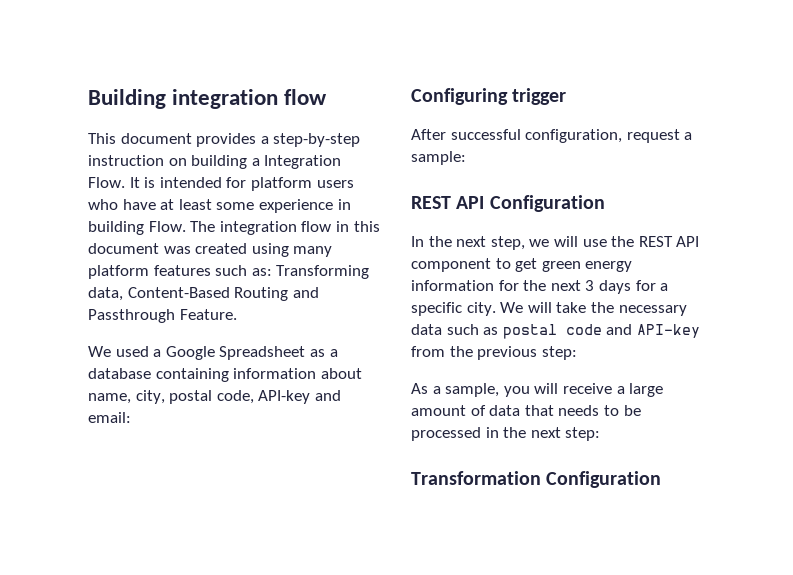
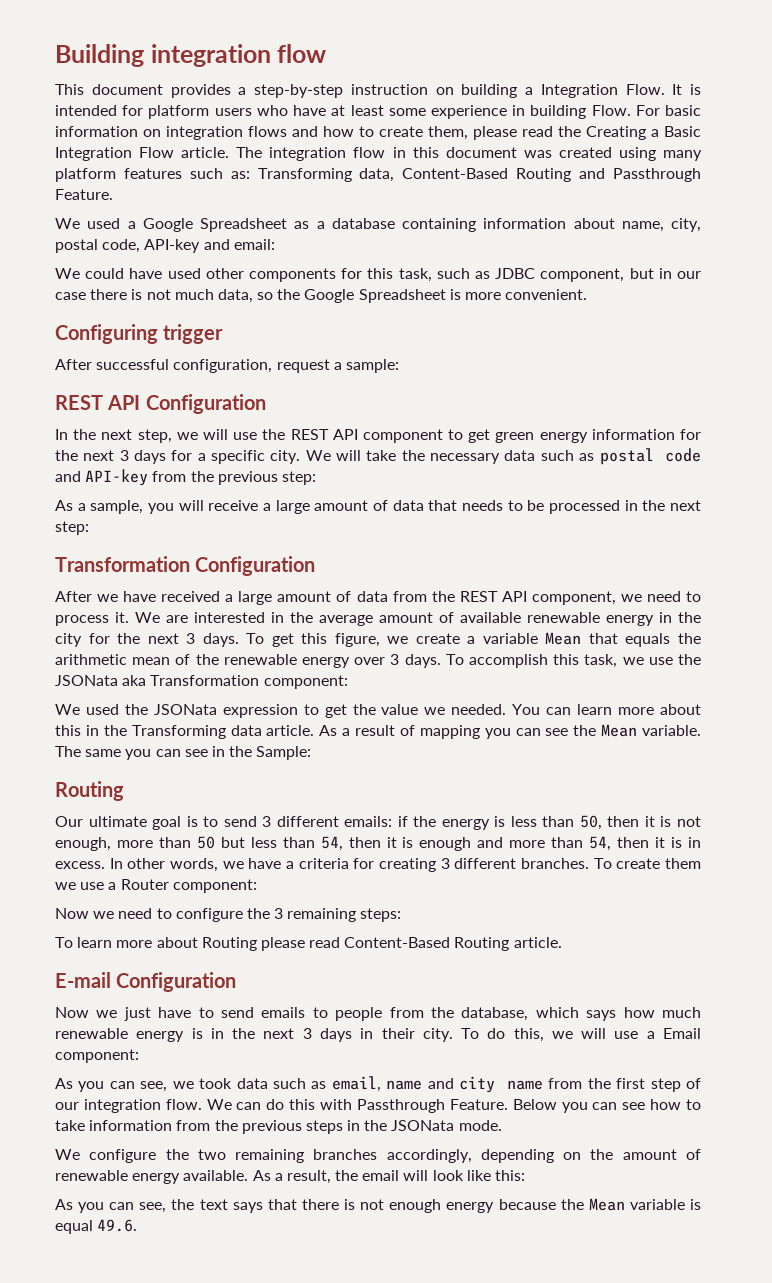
+ For basic information on integration flows and how to create them, please read the Creating a Basic Integration Flow article.
+ We could have used other components for this task, such as JDBC component, but in our case there is not much data, so the Google Spreadsheet is more convenient.
+ After we have received a large amount of data from the REST API component, we need to process it. We are interested in the average amount of available renewable energy in the city for the next 3 days. To get this figure, we create a variable Mean that equals the arithmetic mean of the renewable energy over 3 days. To accomplish this task, we use the JSONata aka Transformation component:
+ We used the JSONata expression to get the value we needed. You can learn more about this in the Transforming data article. As a result of mapping you can see the Mean variable. The same you can see in the Sample:
+ Routing
+ Our ultimate goal is to send 3 different emails: if the energy is less than 50, then it is not enough, more than 50 but less than 54, then it is enough and more than 54, then it is in excess. In other words, we have a criteria for creating 3 different branches. To create them we use a Router component:
+ Now we need to configure the 3 remaining steps:
+ To learn more about Routing please read Content-Based Routing article.
+ E-mail Configuration
+ Now we just have to send emails to people from the database, which says how much renewable energy is in the next 3 days in their city. To do this, we will use a Email component:
+ As you can see, we took data such as email, name and city name from the first step of our integration flow. We can do this with Passthrough Feature. Below you can see how to take information from the previous steps in the JSONata mode.
+ We configure the two remaining branches accordingly, depending on the amount of renewable energy available. As a result, the email will look like this:
+ As you can see, the text says that there is not enough energy because the Mean variable is equal 49.6.

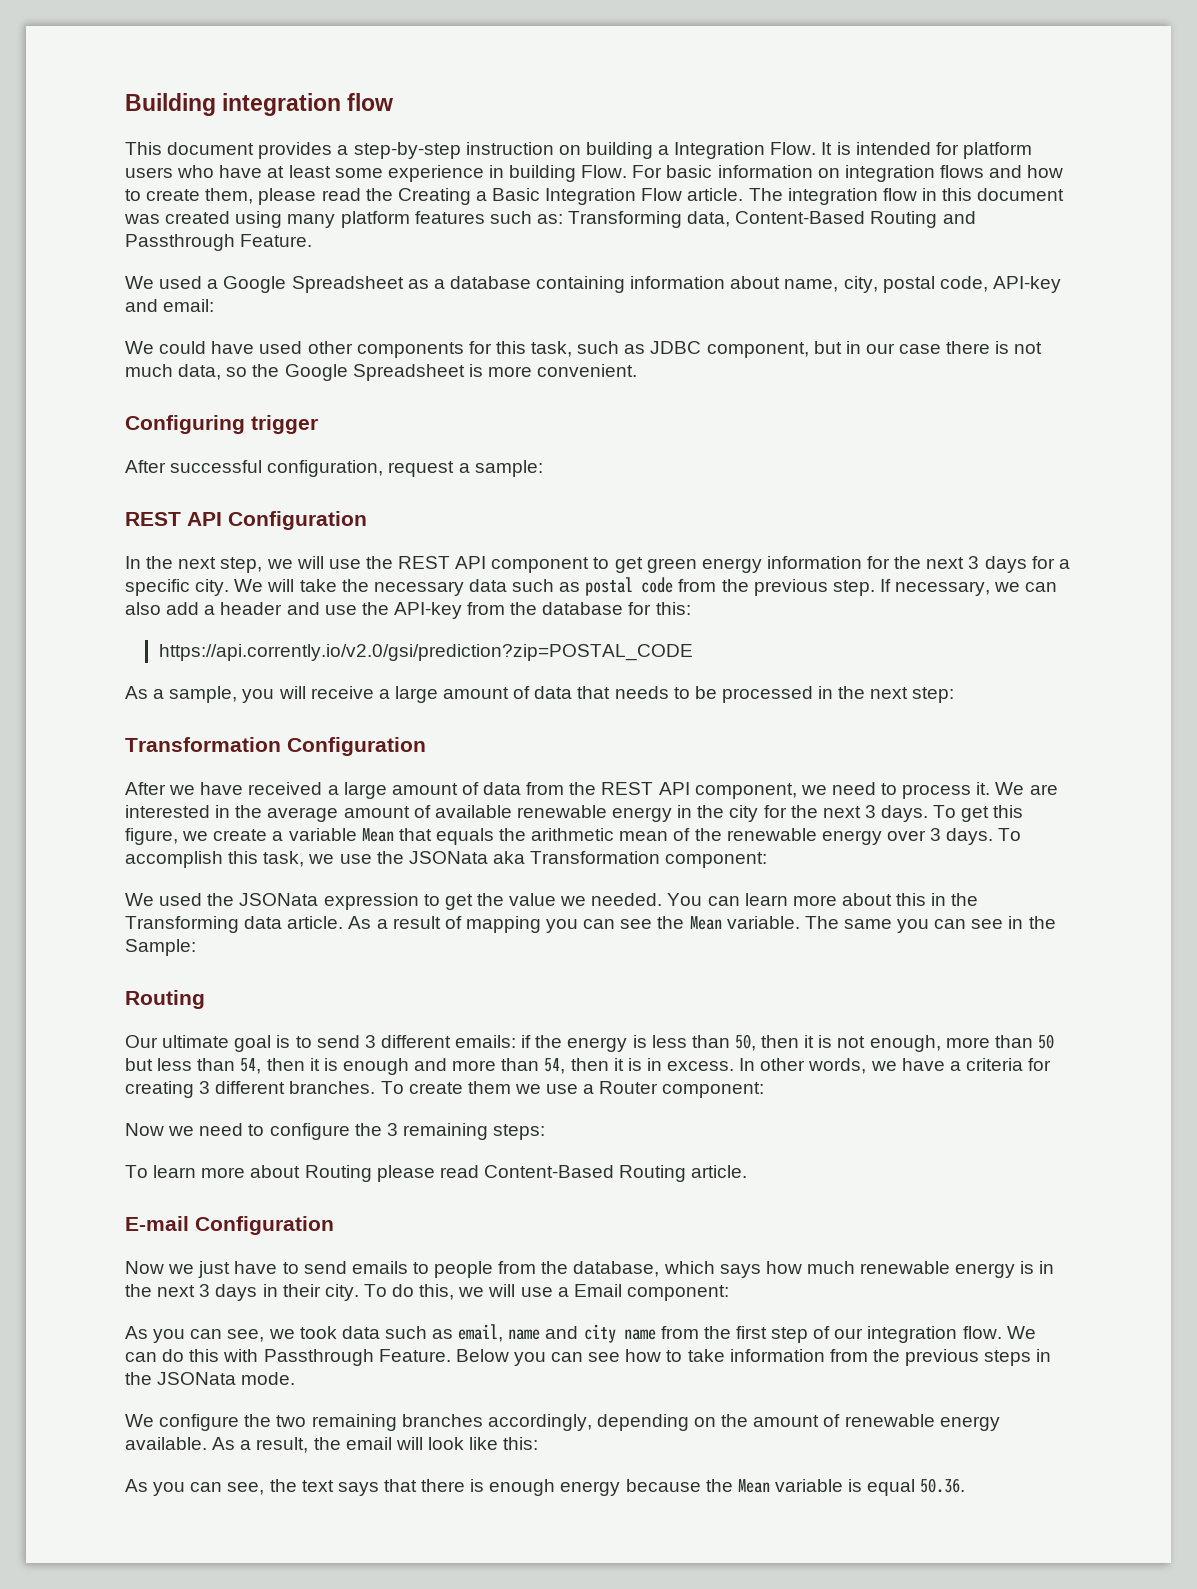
- We will take the necessary data such as postal code and API-key from the previous step:
+ We will take the necessary data such as postal code from the previous step. If necessary, we can also add a header and use the API-key from the database for this:
+ https://api.corrently.io/v2.0/gsi/prediction?zip=POSTAL_CODE
- As you can see, the text says that there is not enough energy because the Mean variable is equal 49.6.
+ As you can see, the text says that there is enough energy because the Mean variable is equal 50.36.

